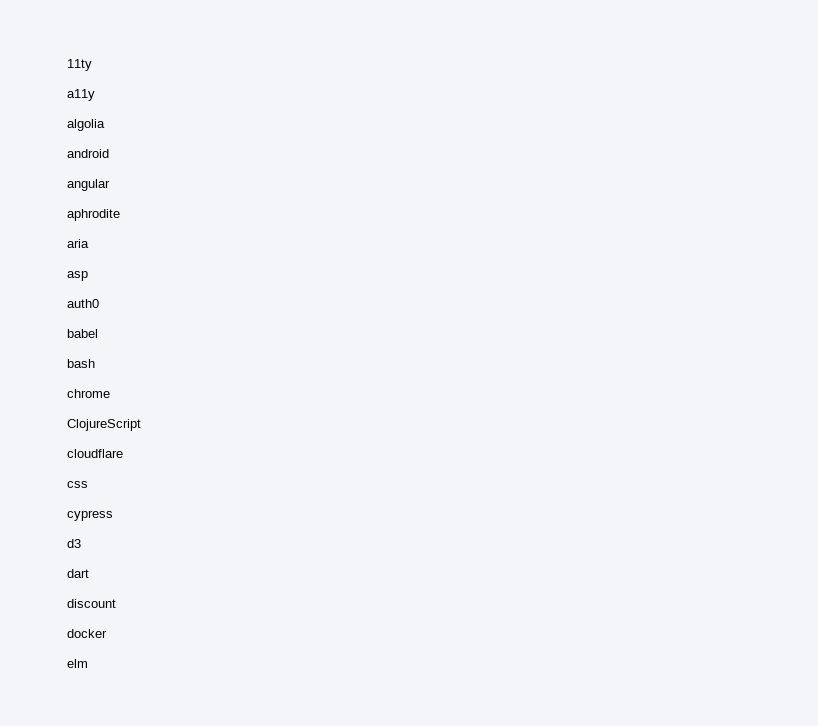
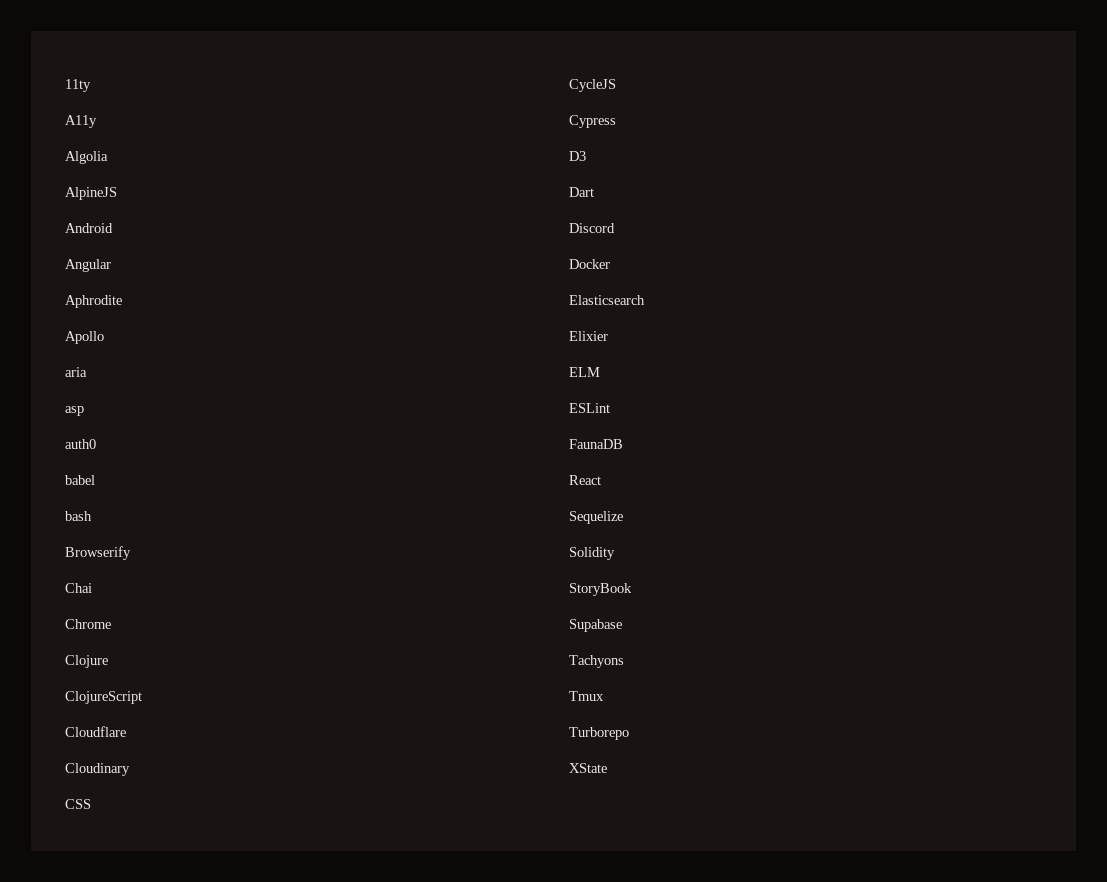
- a11y
- algolia
- android
- angular
- aphrodite
+ A11y
+ Algolia
+ AlpineJS
+ Android
+ Angular
+ Aphrodite
+ Apollo
- chrome
+ Browserify
+ Chai
+ Chrome
+ Clojure
  ClojureScript
- cloudflare
- css
- cypress
- d3
- dart
- discount
- docker
- elm
+ Cloudflare
+ Cloudinary
+ CSS
+ CycleJS
+ Cypress
+ D3
+ Dart
+ Discord
+ Docker
+ Elasticsearch
+ Elixier
+ ELM
+ ESLint
+ FaunaDB
+ React
+ Sequelize
+ Solidity
+ StoryBook
+ Supabase
+ Tachyons
+ Tmux
+ Turborepo
+ XState

